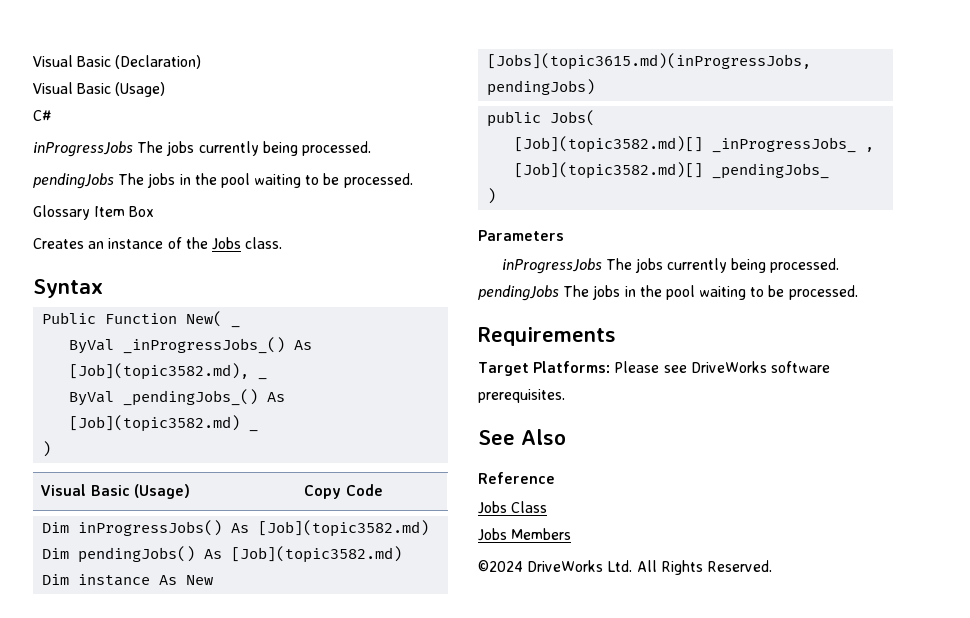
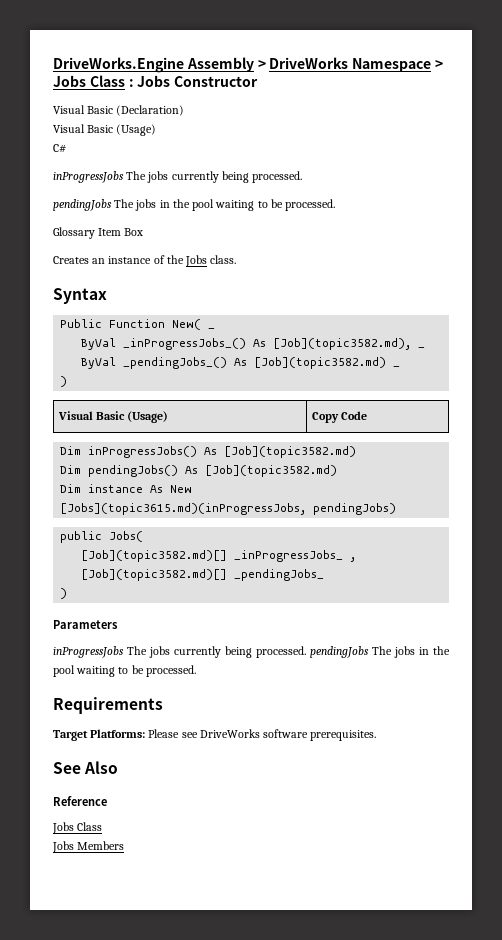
+ DriveWorks.Engine Assembly > DriveWorks Namespace > Jobs Class : Jobs Constructor
- ©2024 DriveWorks Ltd. All Rights Reserved.

